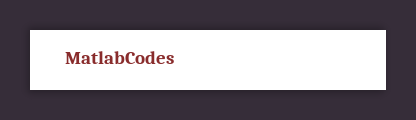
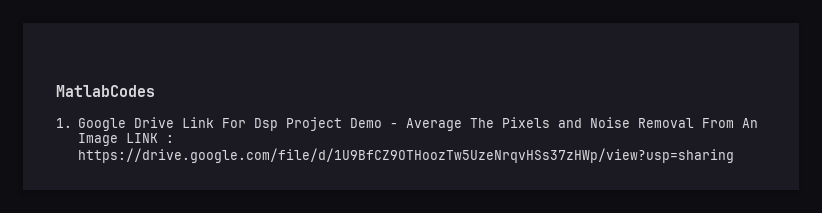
+ 1. Google Drive Link For Dsp Project Demo - Average The Pixels and Noise Removal From An Image LINK : https://drive.google.com/file/d/1U9BfCZ9OTHoozTw5UzeNrqvHSs37zHWp/view?usp=sharing

